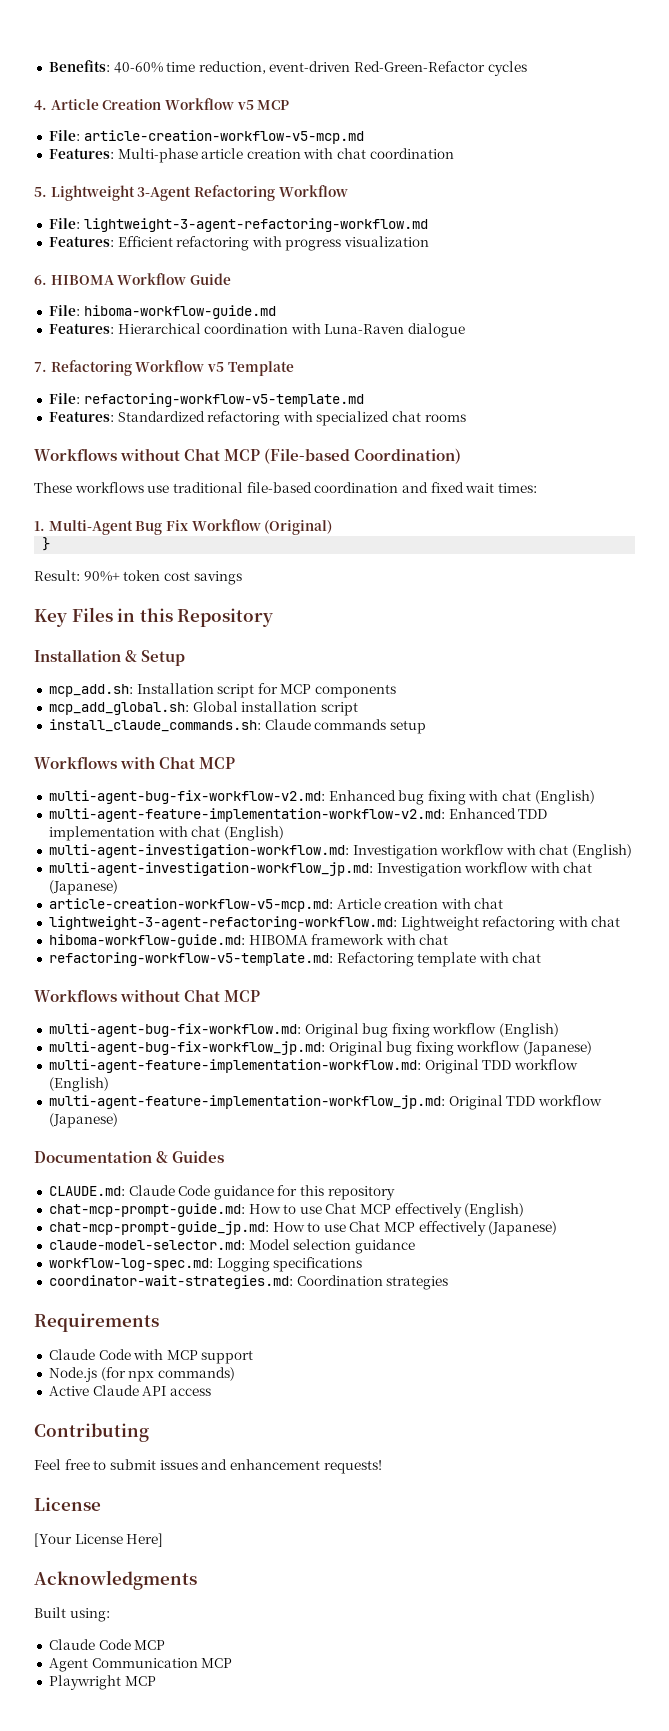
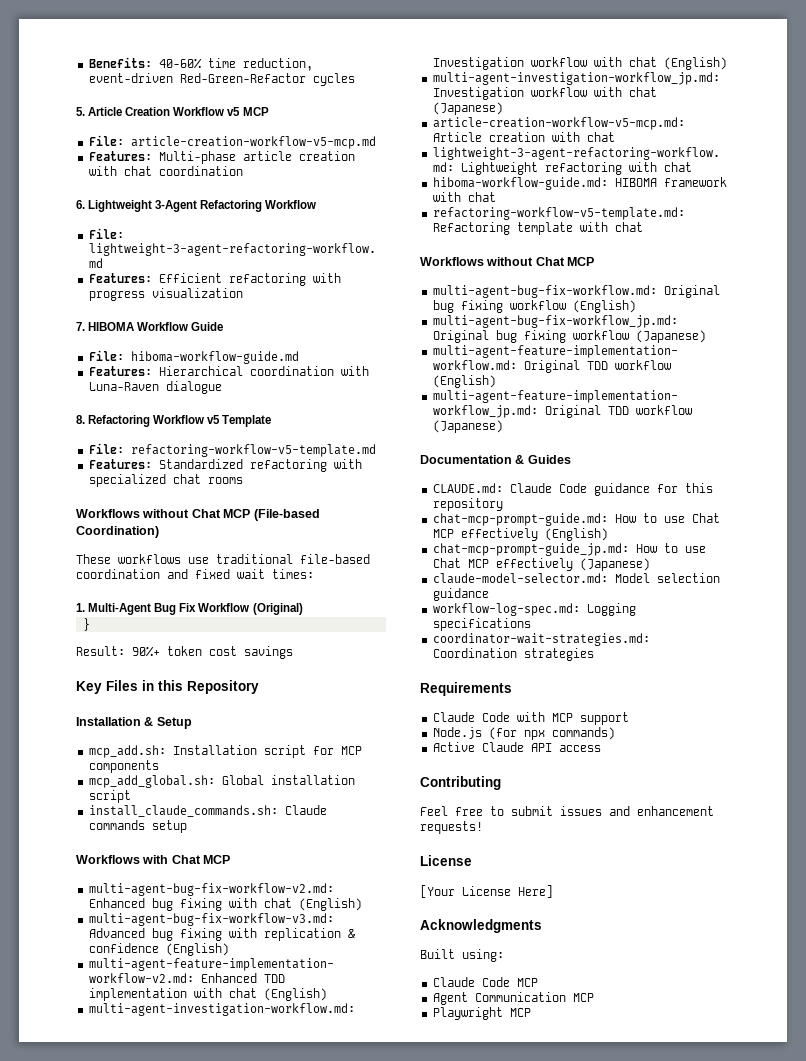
- 4. Article Creation Workflow v5 MCP
+ 5. Article Creation Workflow v5 MCP
- 5. Lightweight 3-Agent Refactoring Workflow
+ 6. Lightweight 3-Agent Refactoring Workflow
- 6. HIBOMA Workflow Guide
+ 7. HIBOMA Workflow Guide
- 7. Refactoring Workflow v5 Template
+ 8. Refactoring Workflow v5 Template
+ multi-agent-bug-fix-workflow-v3.md: Advanced bug fixing with replication & confidence (English)

